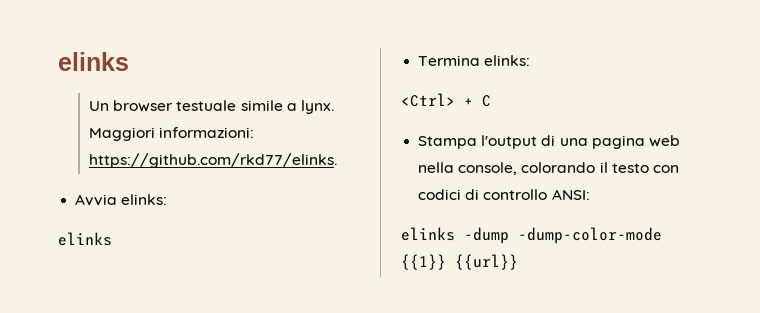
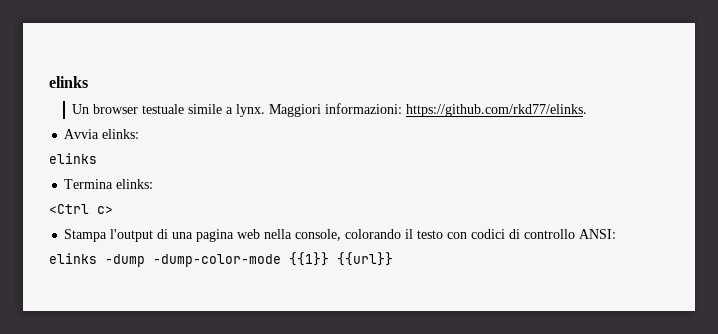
- <Ctrl> + C
+ <Ctrl c>

